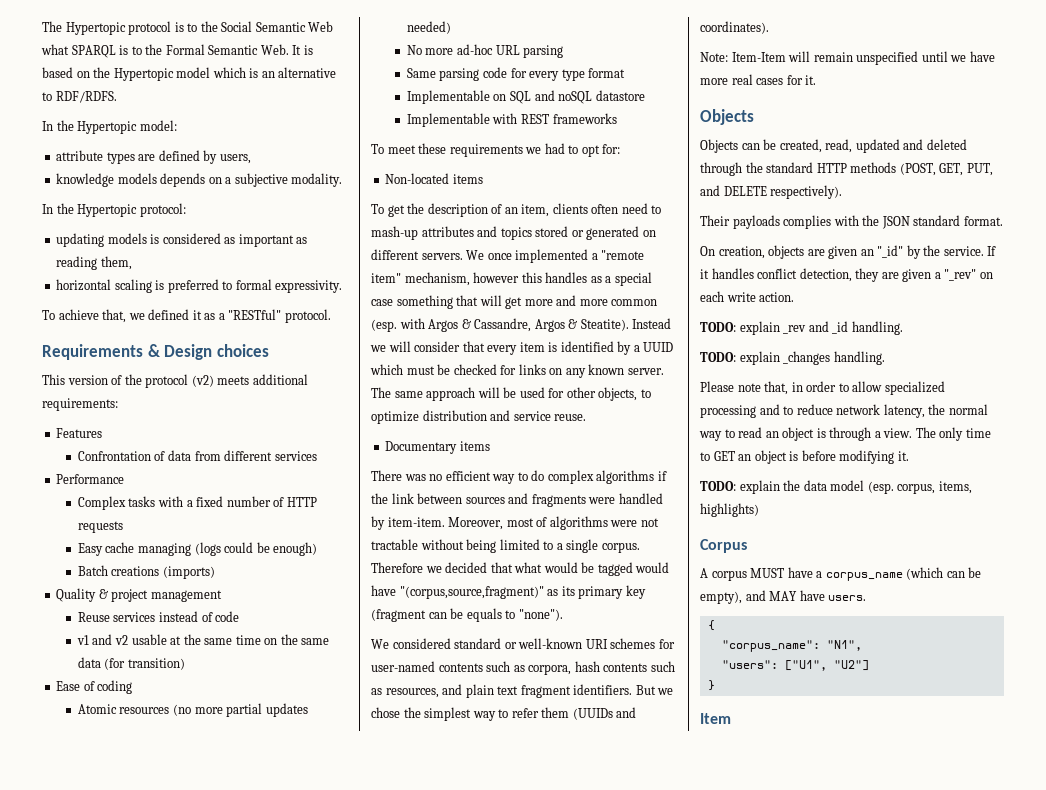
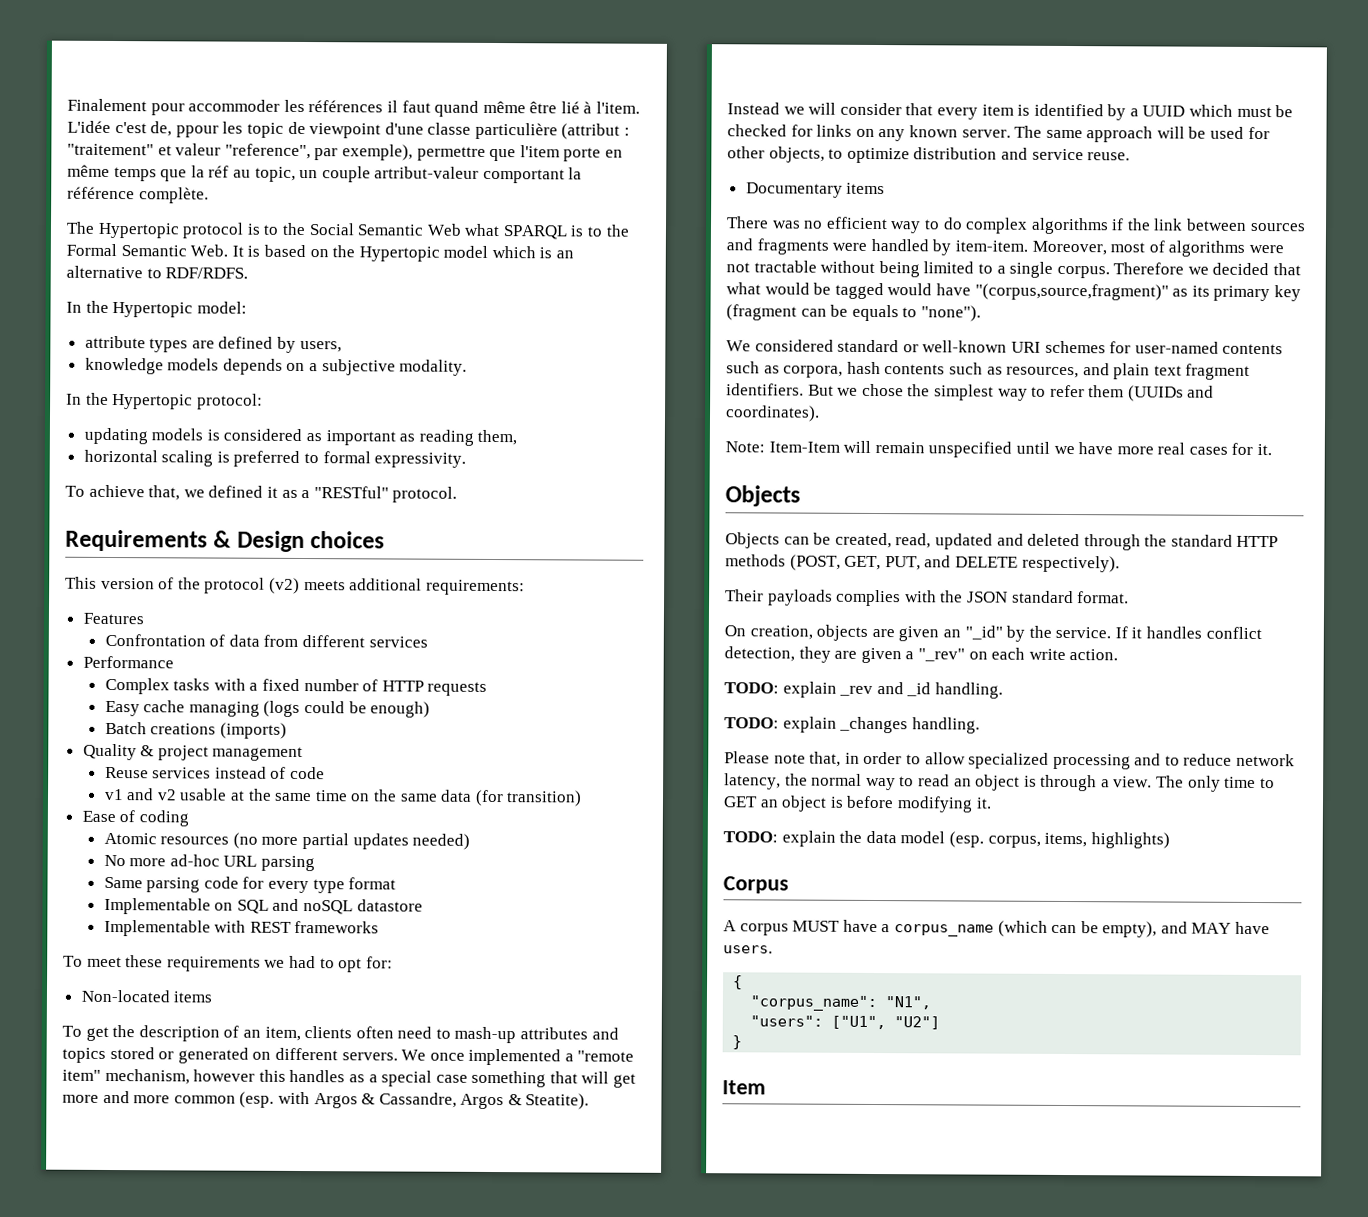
+ Finalement pour accommoder les références il faut quand même être lié à l'item. L'idée c'est de, ppour les topic de viewpoint d'une classe particulière (attribut : "traitement" et valeur "reference", par exemple), permettre que l'item porte en même temps que la réf au topic, un couple artribut-valeur comportant la référence complète.

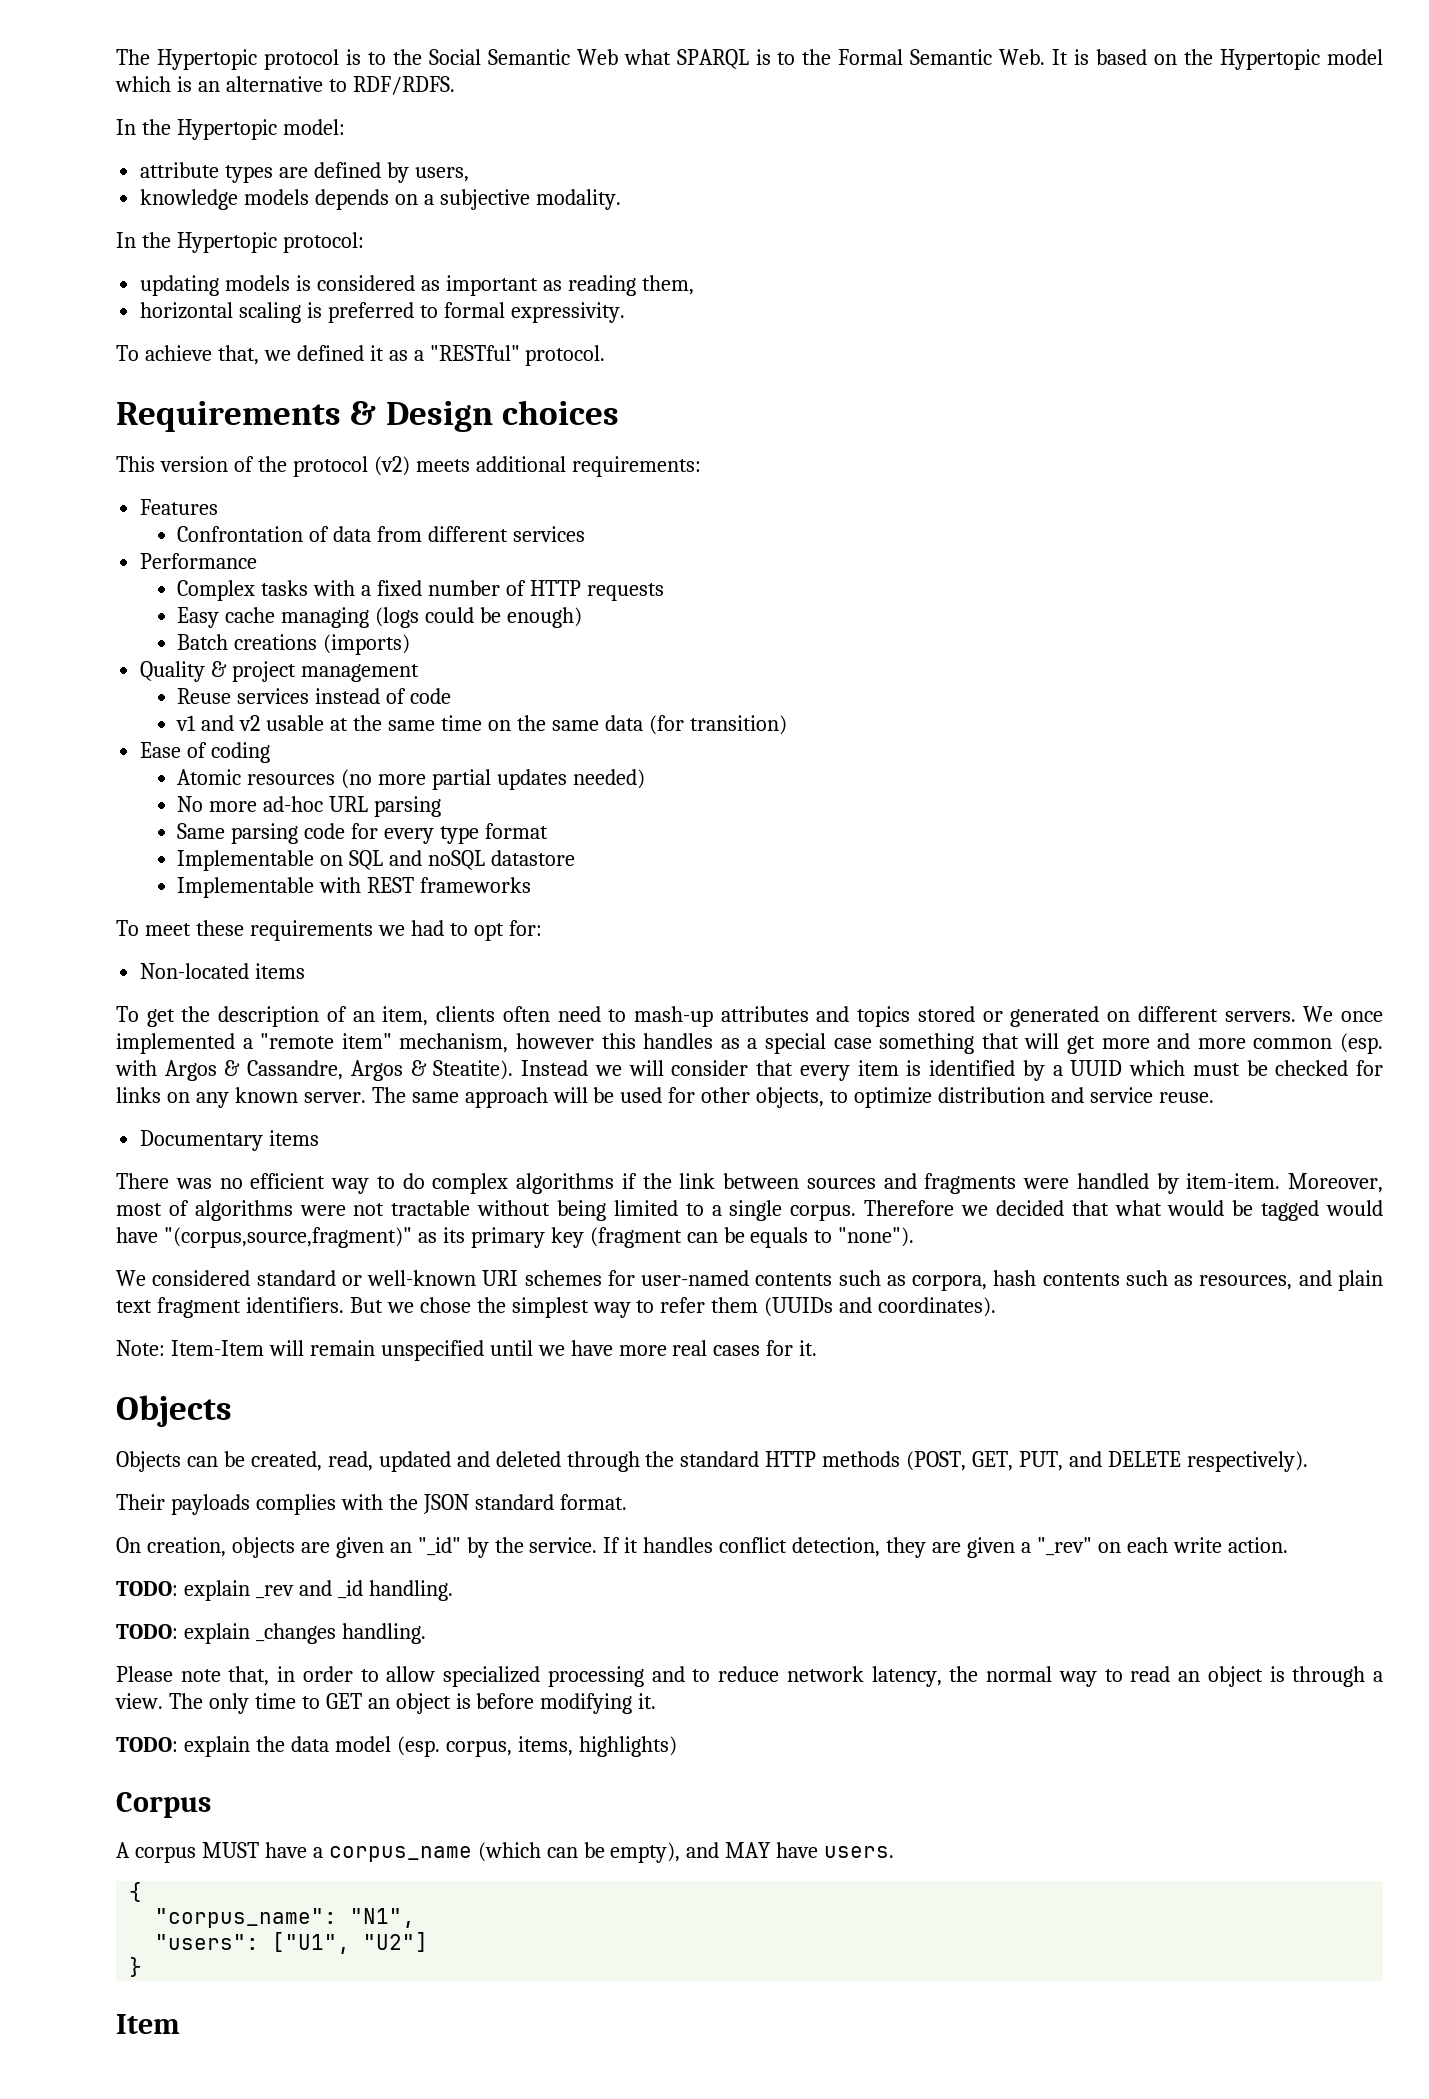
- Finalement pour accommoder les références il faut quand même être lié à l'item. L'idée c'est de, ppour les topic de viewpoint d'une classe particulière (attribut : "traitement" et valeur "reference", par exemple), permettre que l'item porte en même temps que la réf au topic, un couple artribut-valeur comportant la référence complète.

